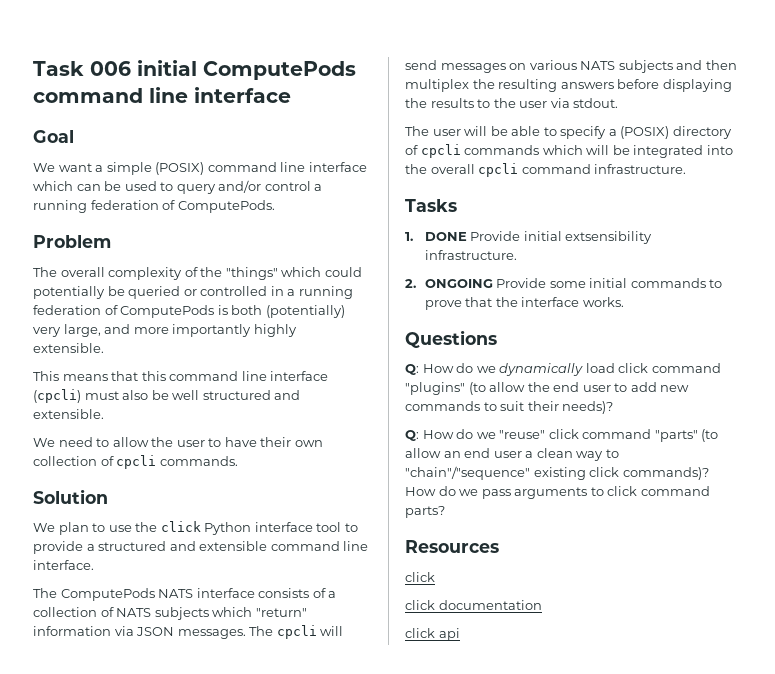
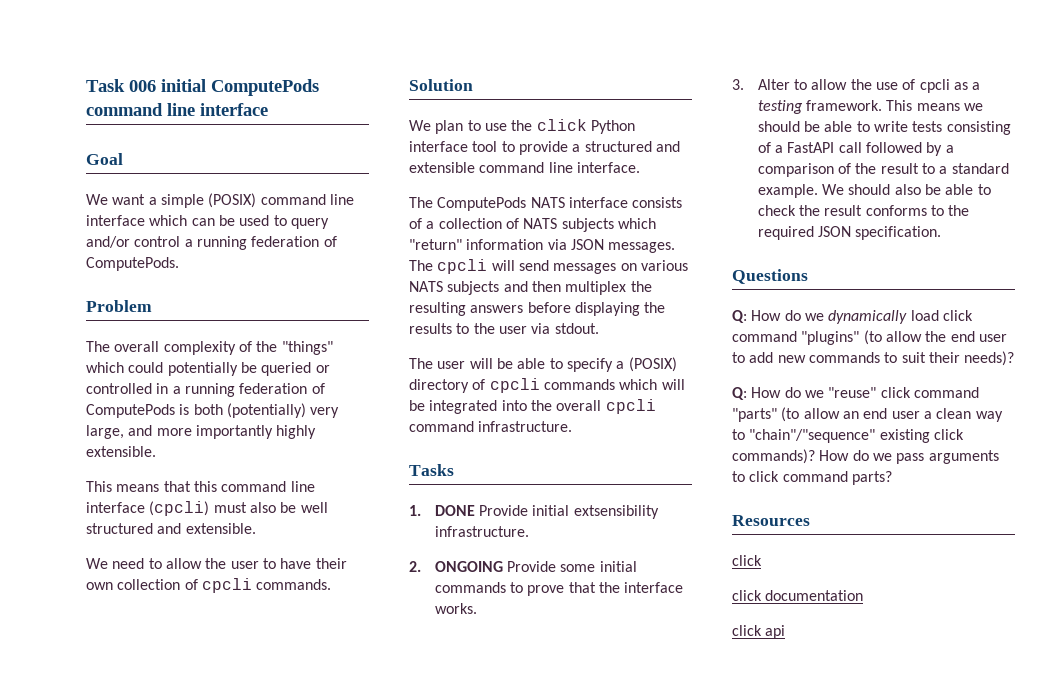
+ 3. Alter to allow the use of cpcli as a testing framework. This means we should be able to write tests consisting of a FastAPI call followed by a comparison of the result to a standard example. We should also be able to check the result conforms to the required JSON specification.

